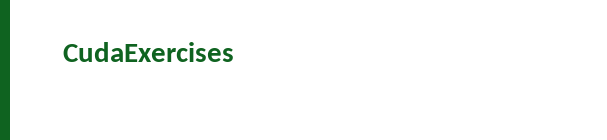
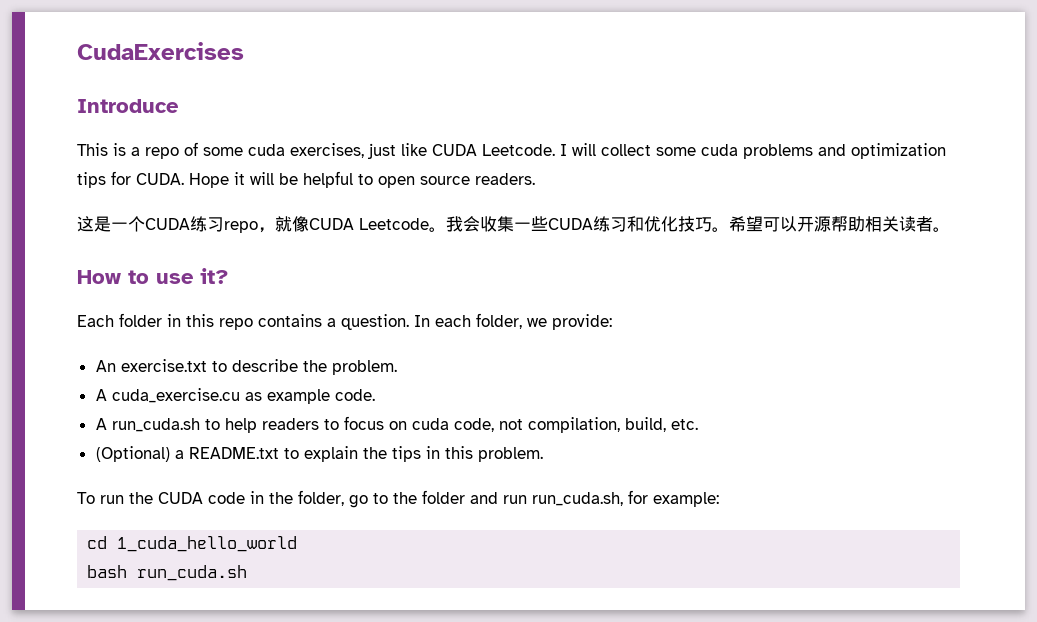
+ Introduce
+ This is a repo of some cuda exercises, just like CUDA Leetcode. I will collect some cuda problems and optimization tips for CUDA. Hope it will be helpful to open source readers.
+ 这是一个CUDA练习repo，就像CUDA Leetcode。我会收集一些CUDA练习和优化技巧。希望可以开源帮助相关读者。
+ How to use it?
+ Each folder in this repo contains a question. In each folder, we provide:
+ An exercise.txt to describe the problem.
+ A cuda_exercise.cu as example code.
+ A run_cuda.sh to help readers to focus on cuda code, not compilation, build, etc.
+ (Optional) a README.txt to explain the tips in this problem.
+ To run the CUDA code in the folder, go to the folder and run run_cuda.sh, for example:
+ cd 1_cuda_hello_world
+ bash run_cuda.sh

